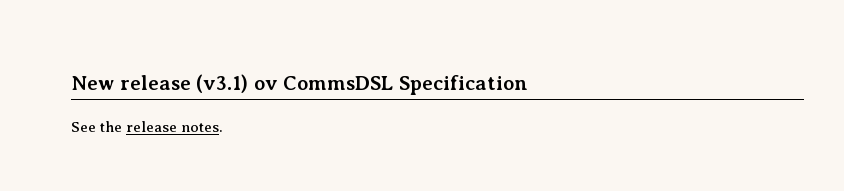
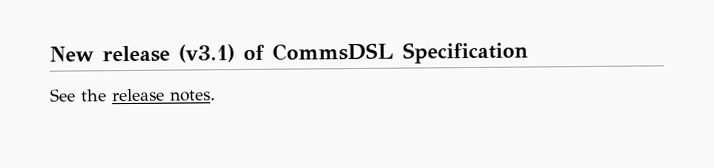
- New release (v3.1) ov CommsDSL Specification
+ New release (v3.1) of CommsDSL Specification

